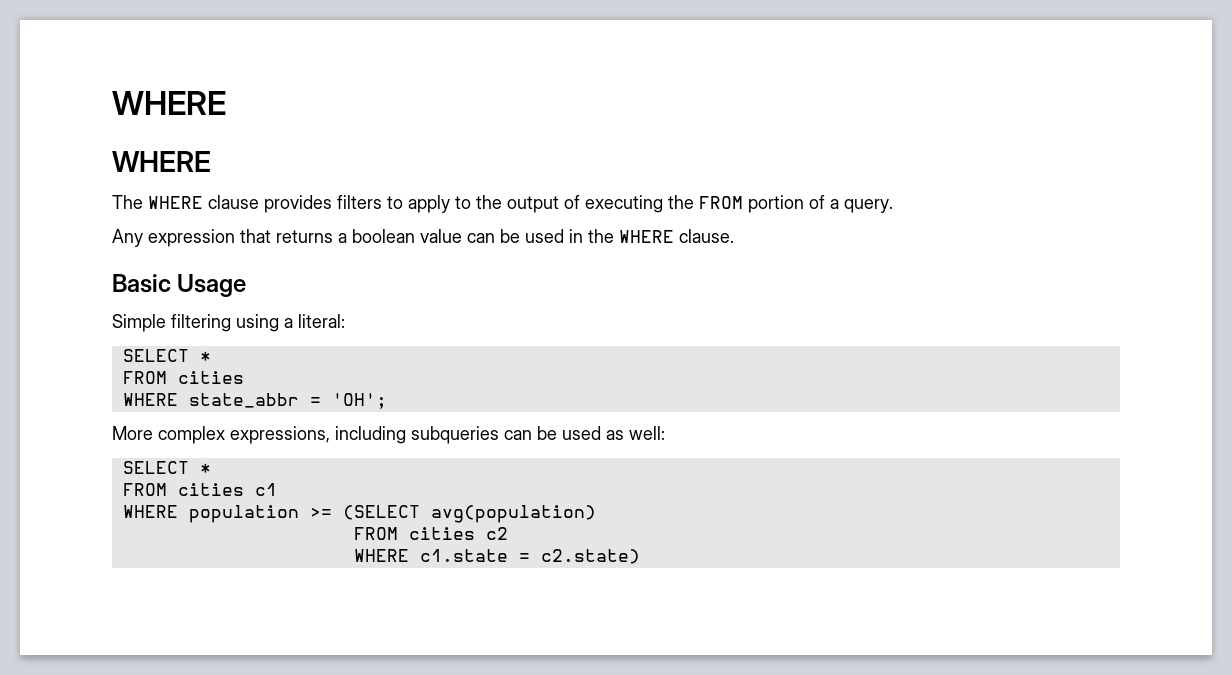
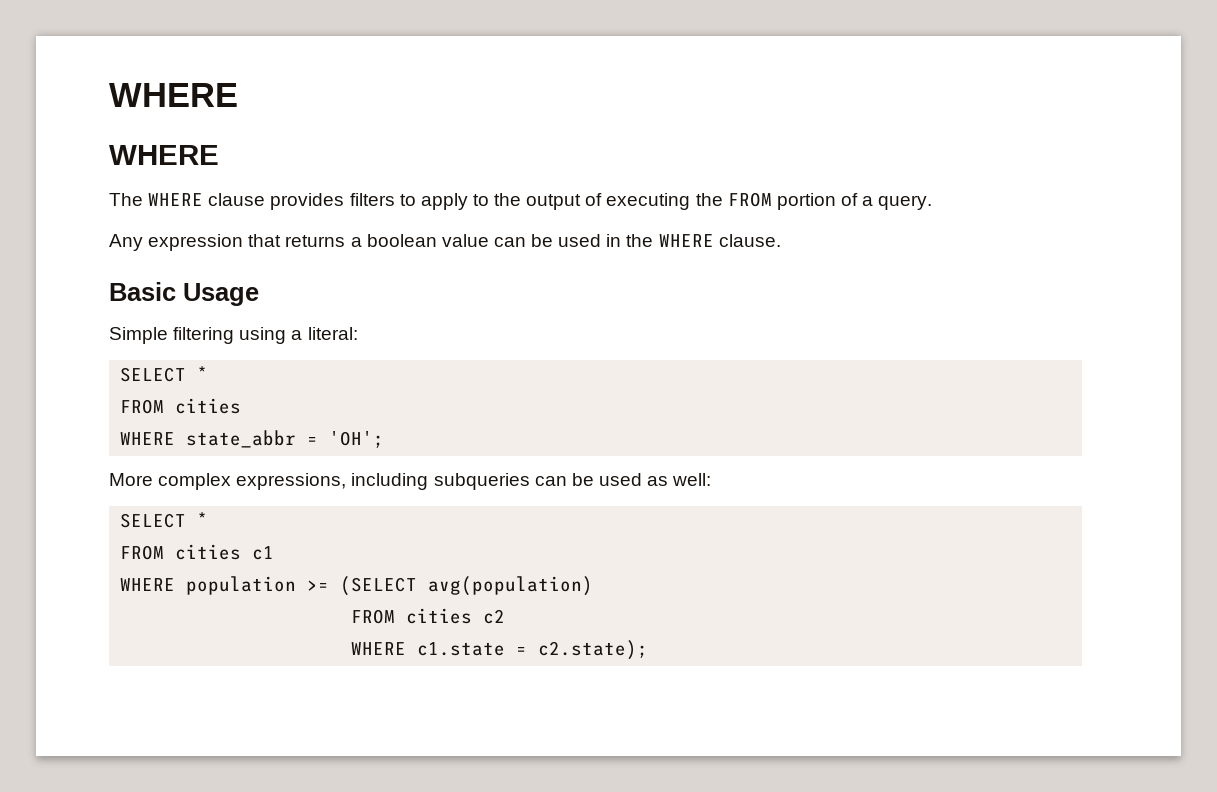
- WHERE c1.state = c2.state)
+ WHERE c1.state = c2.state);

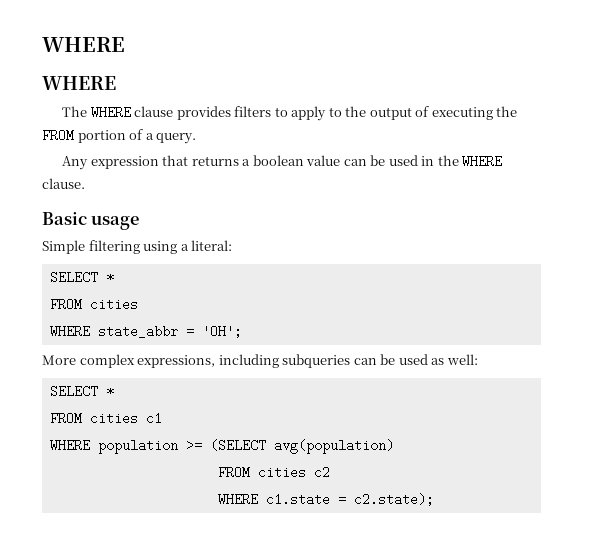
- Basic Usage
+ Basic usage

